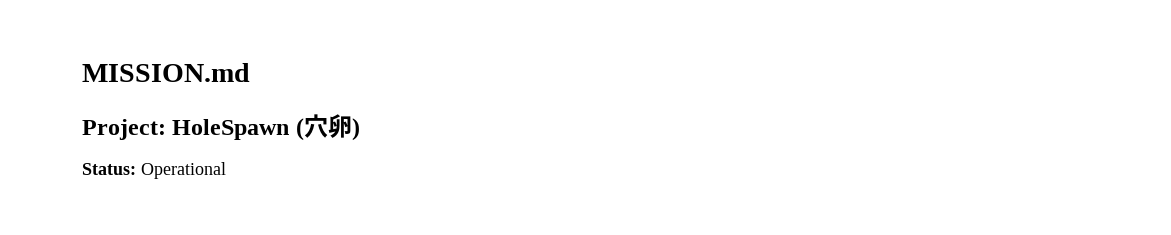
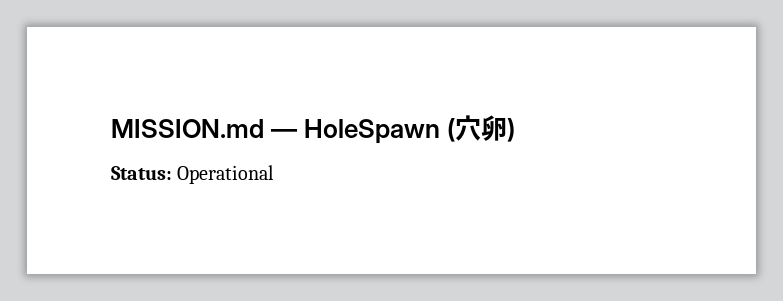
- MISSION.md
- Project: HoleSpawn (穴卵)
+ MISSION.md — HoleSpawn (穴卵)

